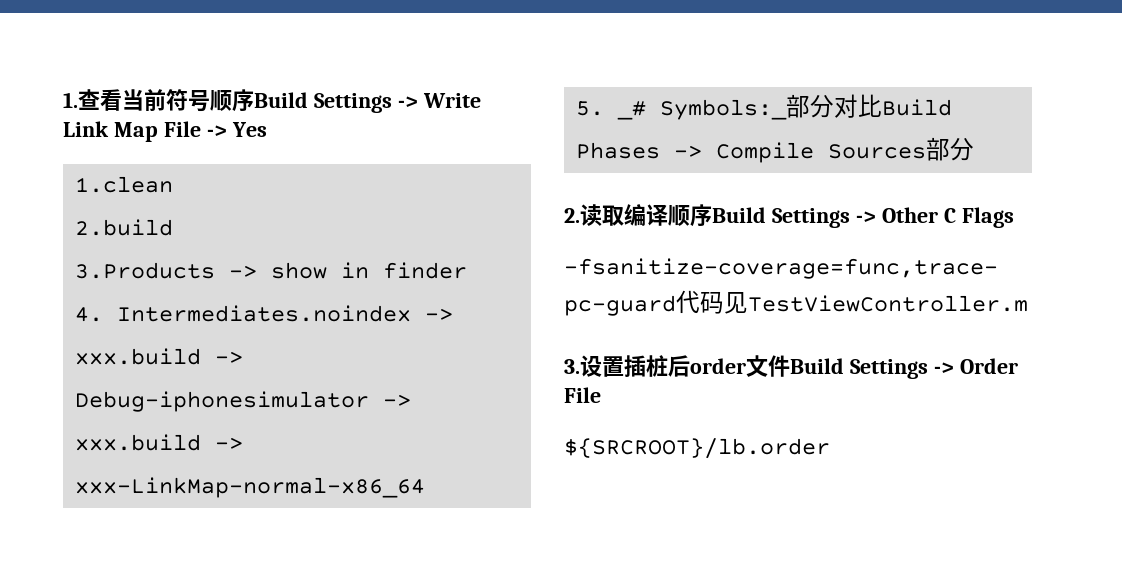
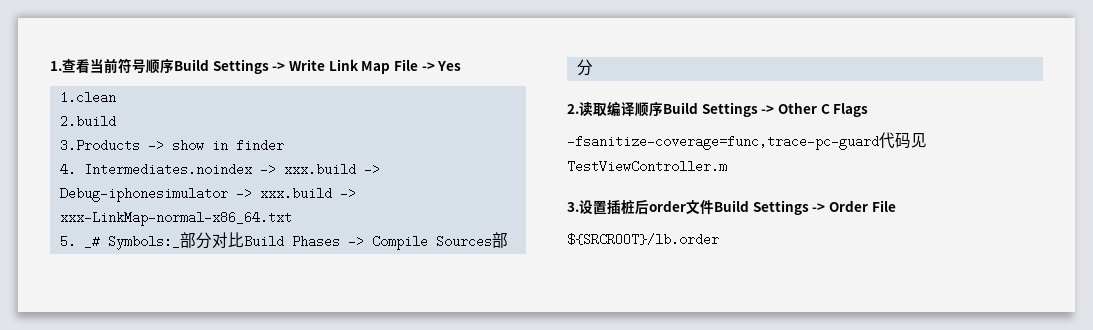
- 4. Intermediates.noindex -> xxx.build -> Debug-iphonesimulator -> xxx.build -> xxx-LinkMap-normal-x86_64
+ 4. Intermediates.noindex -> xxx.build -> Debug-iphonesimulator -> xxx.build -> xxx-LinkMap-normal-x86_64.txt

